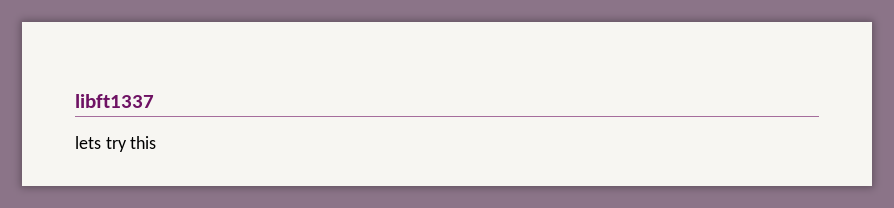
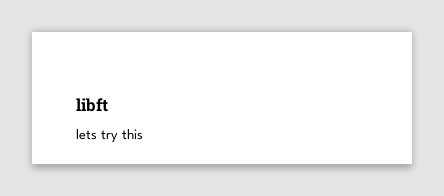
- libft1337
+ libft

